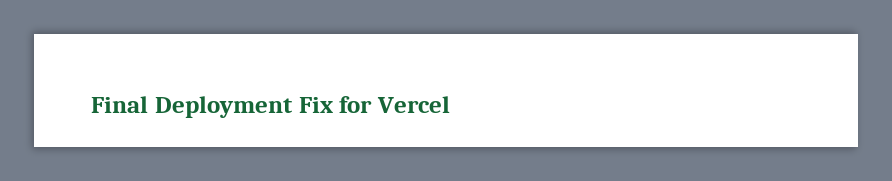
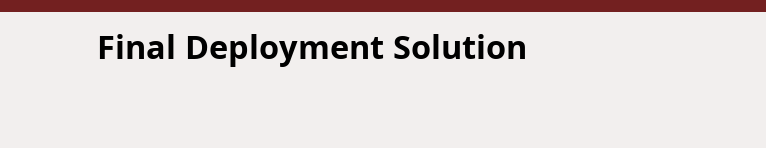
- Final Deployment Fix for Vercel
+ Final Deployment Solution

